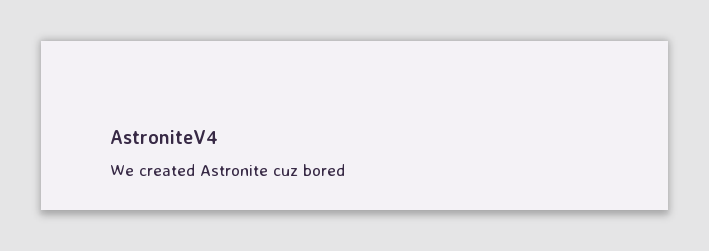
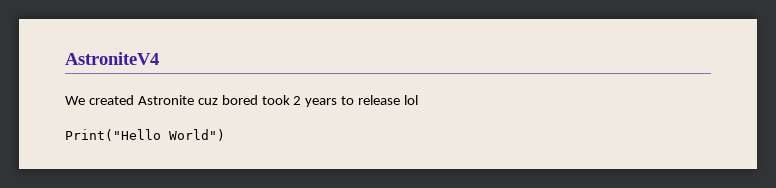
- We created Astronite cuz bored
+ We created Astronite cuz bored took 2 years to release lol
+ Print("Hello World")

